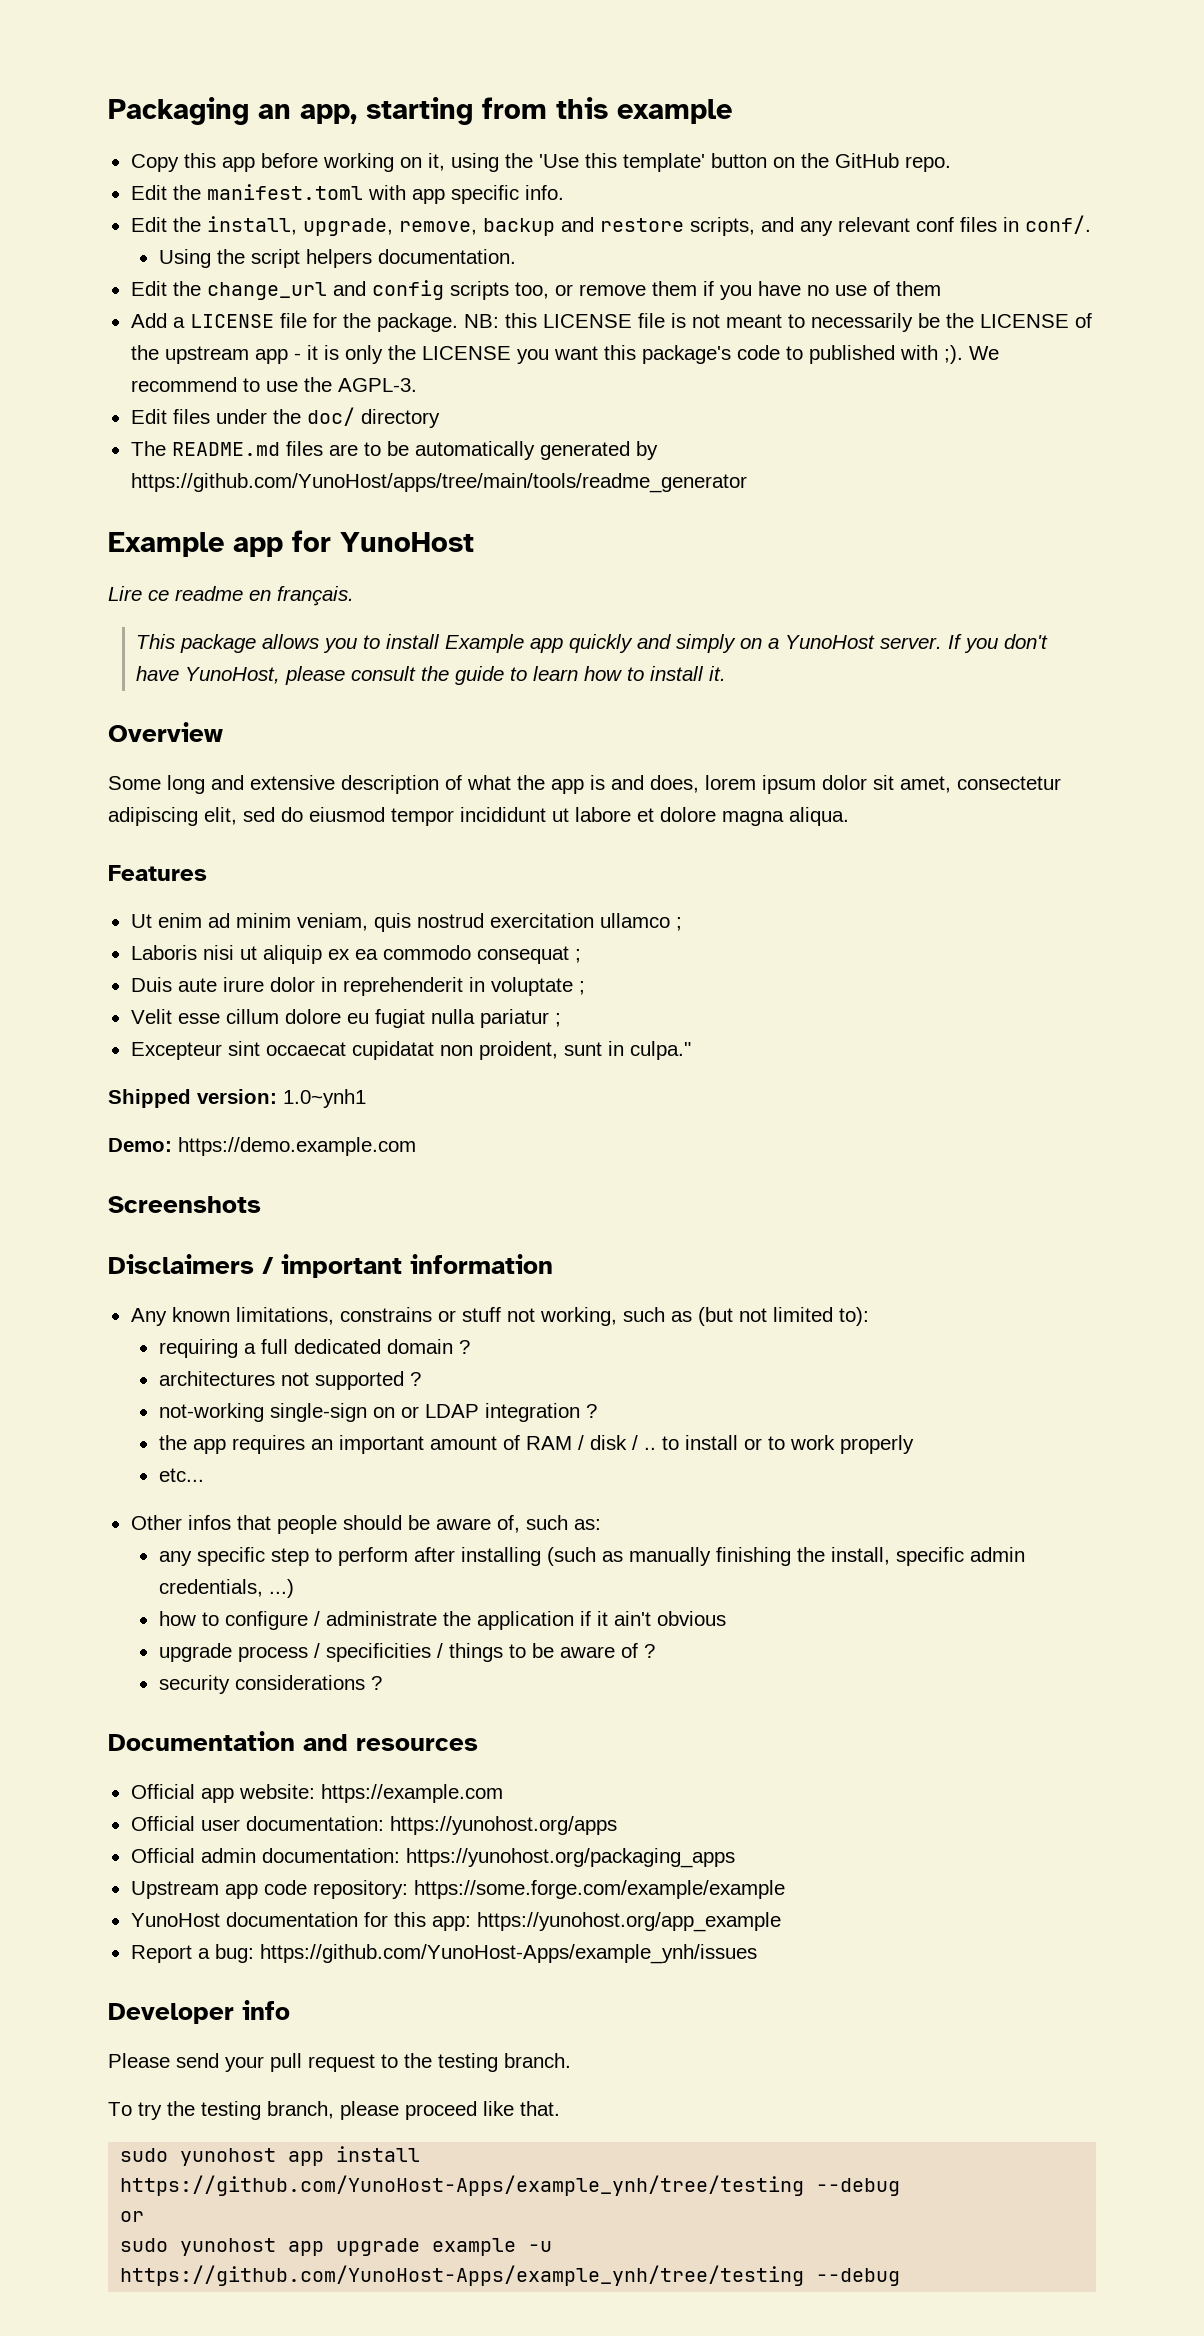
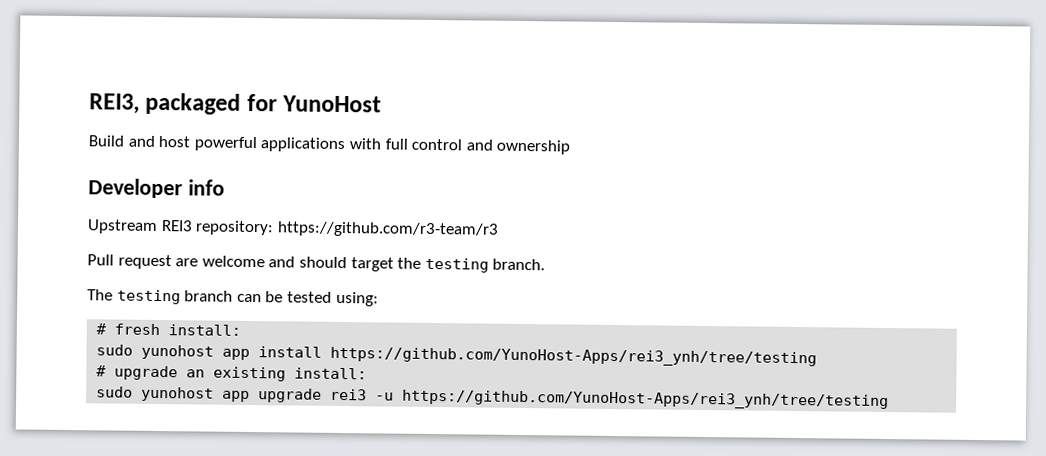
- Packaging an app, starting from this example
- Copy this app before working on it, using the 'Use this template' button on the GitHub repo.
- Edit the manifest.toml with app specific info.
- Edit the install, upgrade, remove, backup and restore scripts, and any relevant conf files in conf/.
- Using the script helpers documentation.
- Edit the change_url and config scripts too, or remove them if you have no use of them
- Add a LICENSE file for the package. NB: this LICENSE file is not meant to necessarily be the LICENSE of the upstream app - it is only the LICENSE you want this package's code to published with ;). We recommend to use the AGPL-3.
- Edit files under the doc/ directory
- The README.md files are to be automatically generated by https://github.com/YunoHost/apps/tree/main/tools/readme_generator
- Example app for YunoHost
- Lire ce readme en français.
- This package allows you to install Example app quickly and simply on a YunoHost server. If you don't have YunoHost, please consult the guide to learn how to install it.
- Overview
- Some long and extensive description of what the app is and does, lorem ipsum dolor sit amet, consectetur adipiscing elit, sed do eiusmod tempor incididunt ut labore et dolore magna aliqua.
- Features
- Ut enim ad minim veniam, quis nostrud exercitation ullamco ;
- Laboris nisi ut aliquip ex ea commodo consequat ;
- Duis aute irure dolor in reprehenderit in voluptate ;
- Velit esse cillum dolore eu fugiat nulla pariatur ;
- Excepteur sint occaecat cupidatat non proident, sunt in culpa."
- Shipped version: 1.0~ynh1
- Demo: https://demo.example.com
- Screenshots
- Disclaimers / important information
- Any known limitations, constrains or stuff not working, such as (but not limited to):
- requiring a full dedicated domain ?
- architectures not supported ?
- not-working single-sign on or LDAP integration ?
- the app requires an important amount of RAM / disk / .. to install or to work properly
- etc...
- Other infos that people should be aware of, such as:
- any specific step to perform after installing (such as manually finishing the install, specific admin credentials, ...)
- how to configure / administrate the application if it ain't obvious
- upgrade process / specificities / things to be aware of ?
- security considerations ?
- Documentation and resources
- Official app website: https://example.com
- Official user documentation: https://yunohost.org/apps
- Official admin documentation: https://yunohost.org/packaging_apps
- Upstream app code repository: https://some.forge.com/example/example
- YunoHost documentation for this app: https://yunohost.org/app_example
- Report a bug: https://github.com/YunoHost-Apps/example_ynh/issues
+ REI3, packaged for YunoHost
+ Build and host powerful applications with full control and ownership
  Developer info
- Please send your pull request to the testing branch.
- To try the testing branch, please proceed like that.
- sudo yunohost app install https://github.com/YunoHost-Apps/example_ynh/tree/testing --debug
- or
+ Upstream REI3 repository: https://github.com/r3-team/r3
+ Pull request are welcome and should target the testing branch.
+ The testing branch can be tested using:
+ # fresh install:
+ sudo yunohost app install https://github.com/YunoHost-Apps/rei3_ynh/tree/testing
+ # upgrade an existing install:
- sudo yunohost app upgrade example -u https://github.com/YunoHost-Apps/example_ynh/tree/testing --debug
+ sudo yunohost app upgrade rei3 -u https://github.com/YunoHost-Apps/rei3_ynh/tree/testing

